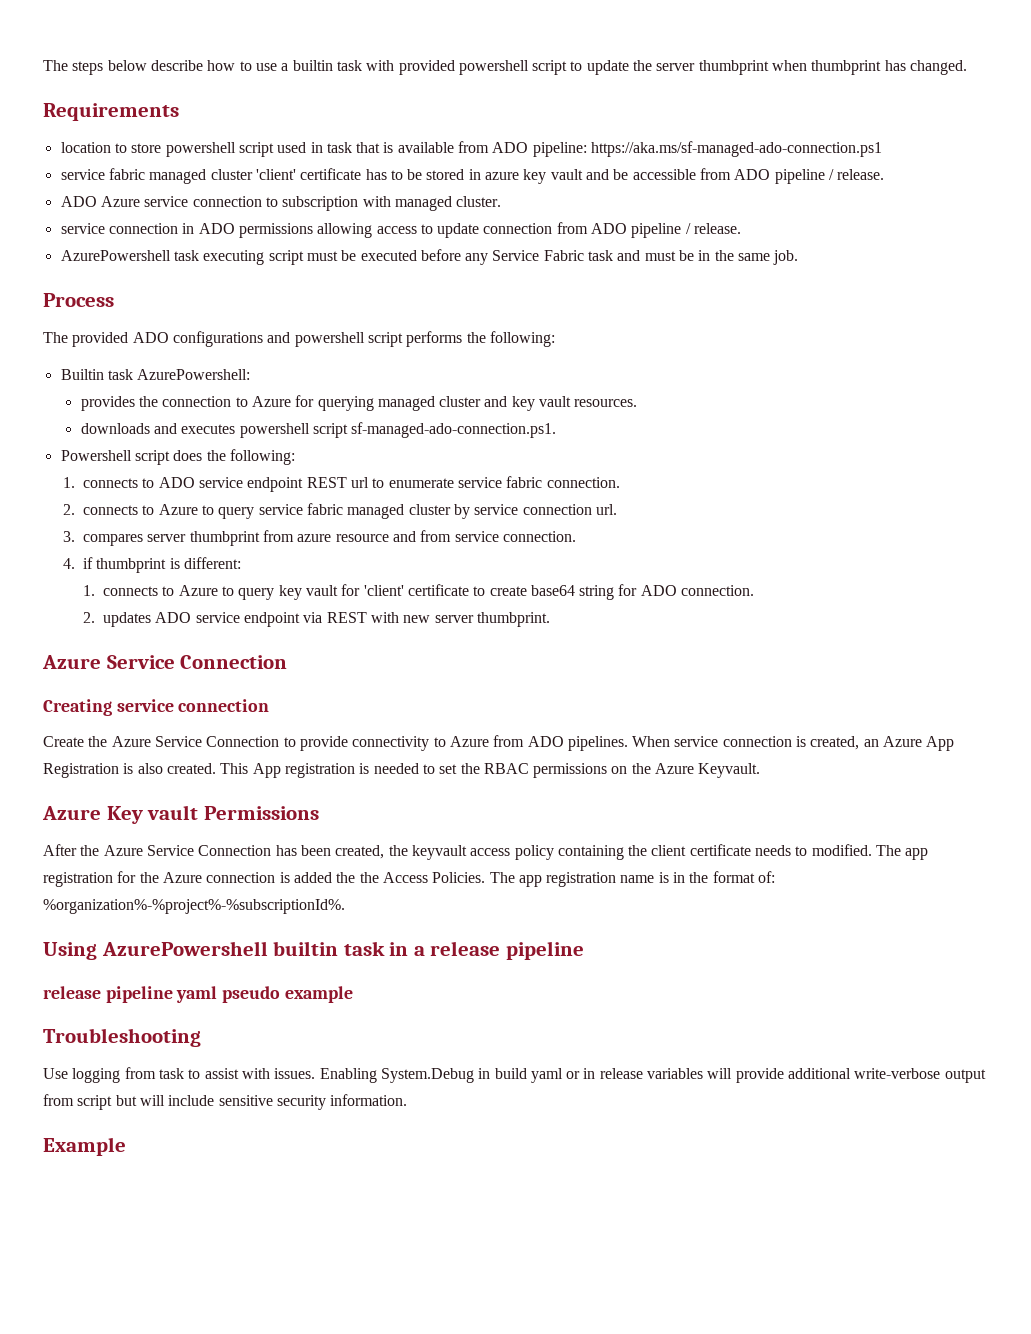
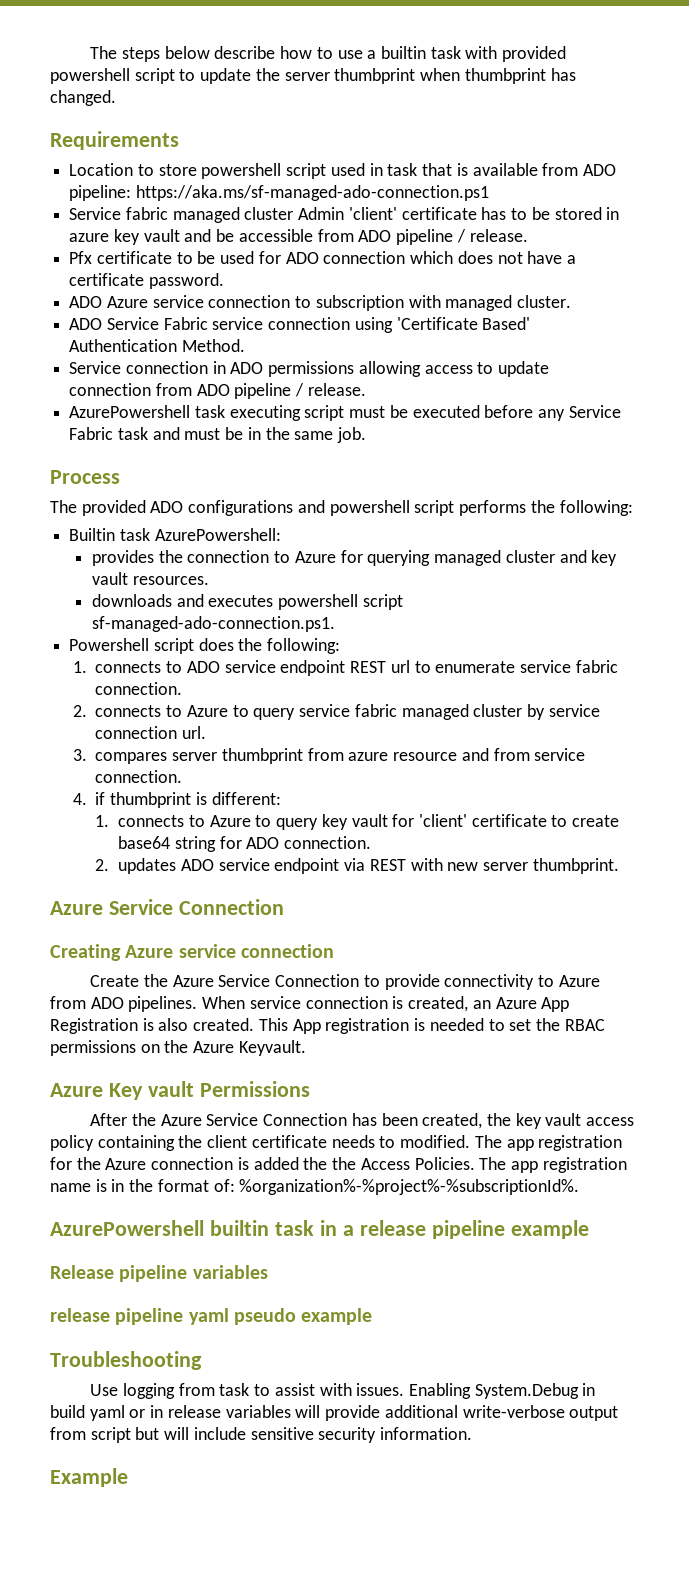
- location to store powershell script used in task that is available from ADO pipeline: https://aka.ms/sf-managed-ado-connection.ps1
+ Location to store powershell script used in task that is available from ADO pipeline: https://aka.ms/sf-managed-ado-connection.ps1
- service fabric managed cluster 'client' certificate has to be stored in azure key vault and be accessible from ADO pipeline / release.
+ Service fabric managed cluster Admin 'client' certificate has to be stored in azure key vault and be accessible from ADO pipeline / release.
+ Pfx certificate to be used for ADO connection which does not have a certificate password.
- service connection in ADO permissions allowing access to update connection from ADO pipeline / release.
+ ADO Service Fabric service connection using 'Certificate Based' Authentication Method.
+ Service connection in ADO permissions allowing access to update connection from ADO pipeline / release.
- Creating service connection
+ Creating Azure service connection
- After the Azure Service Connection has been created, the keyvault access policy containing the client certificate needs to modified.
+ After the Azure Service Connection has been created, the key vault access policy containing the client certificate needs to modified.
- Using AzurePowershell builtin task in a release pipeline
+ AzurePowershell builtin task in a release pipeline example
+ Release pipeline variables

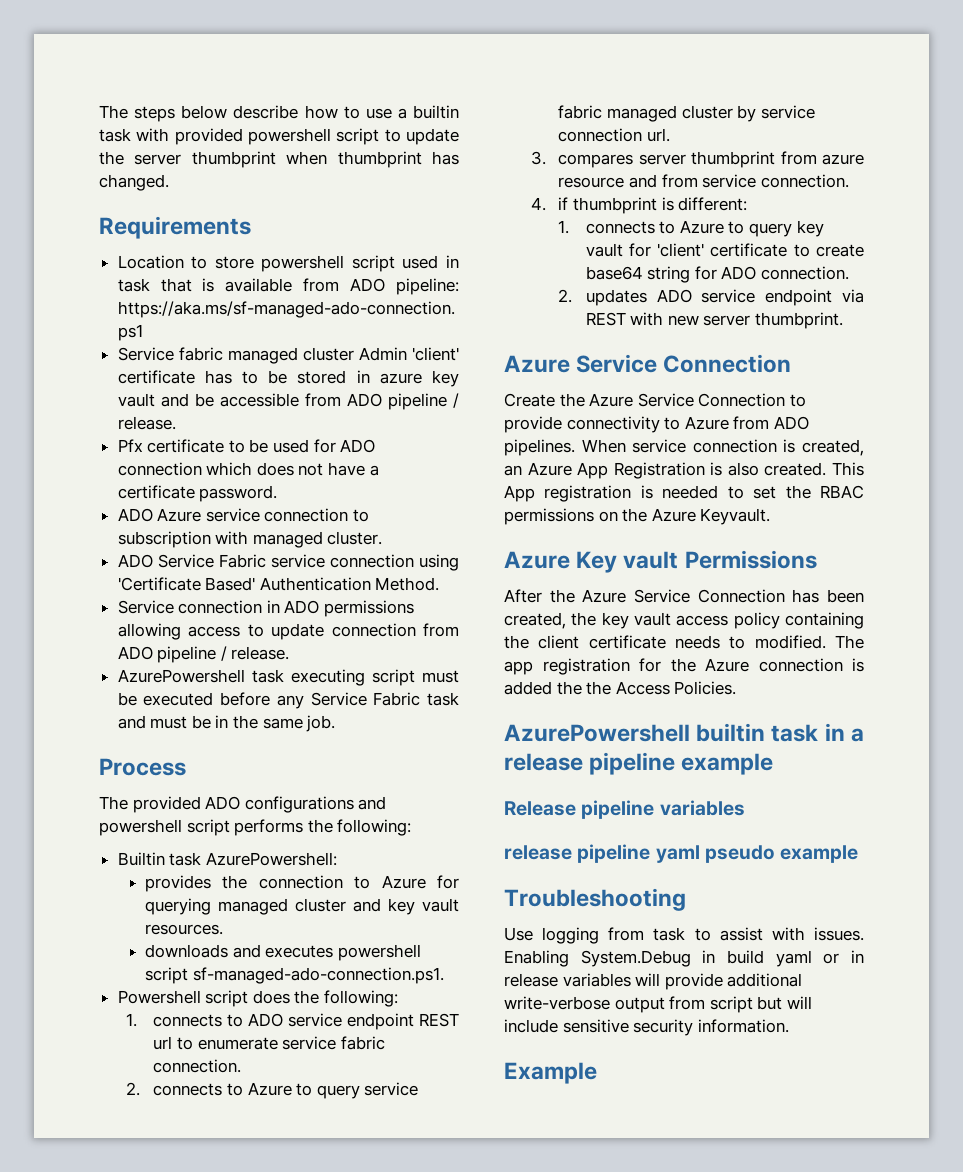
- Creating Azure service connection
- The app registration name is in the format of: %organization%-%project%-%subscriptionId%.

